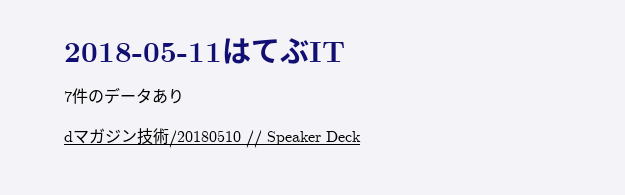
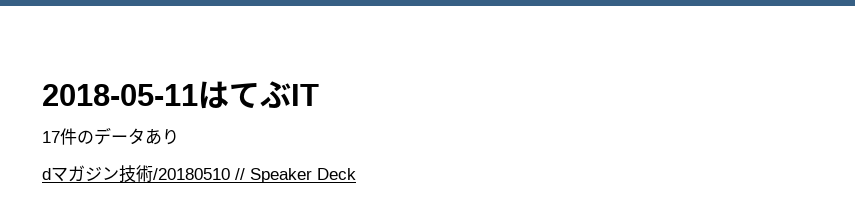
- 7件のデータあり
+ 17件のデータあり

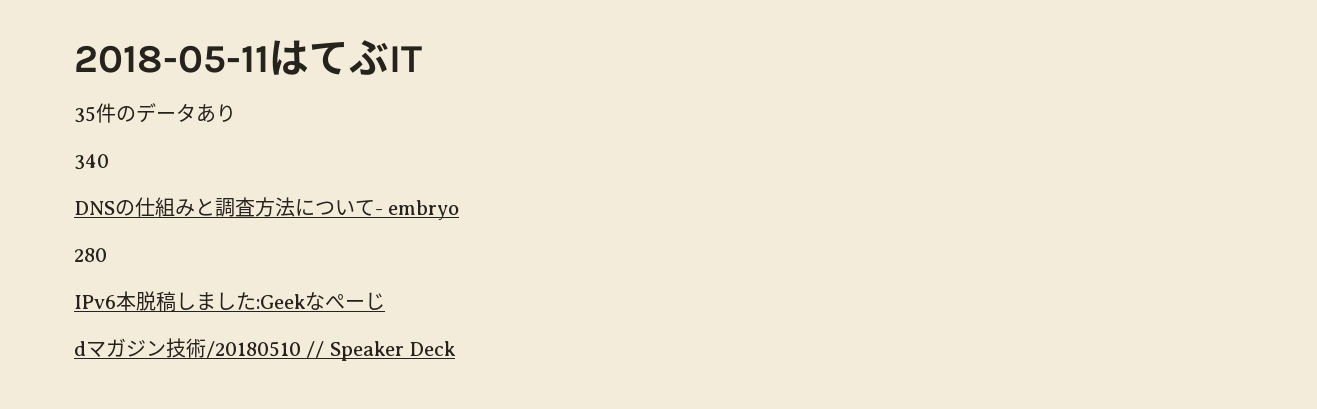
- 17件のデータあり
+ 35件のデータあり
+ 340
+ DNSの仕組みと調査方法について- embryo
+ 280
+ IPv6本脱稿しました:Geekなぺーじ

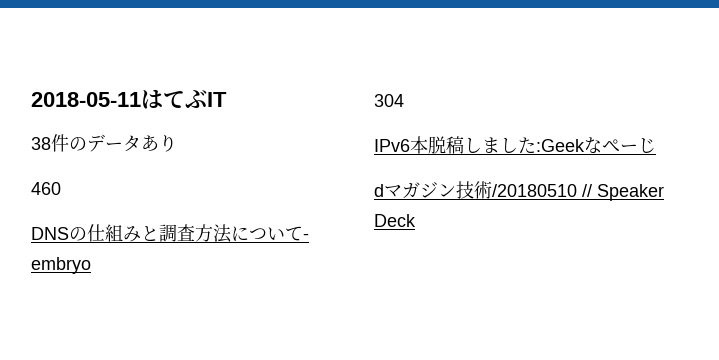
- 35件のデータあり
+ 38件のデータあり
- 340
+ 460
- 280
+ 304

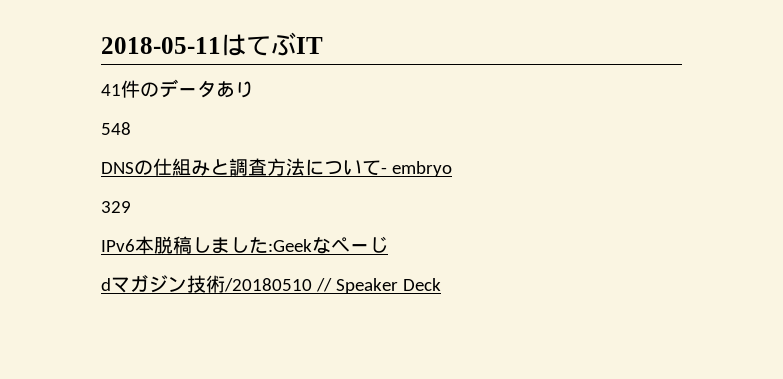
- 38件のデータあり
+ 41件のデータあり
- 460
+ 548
- 304
+ 329

